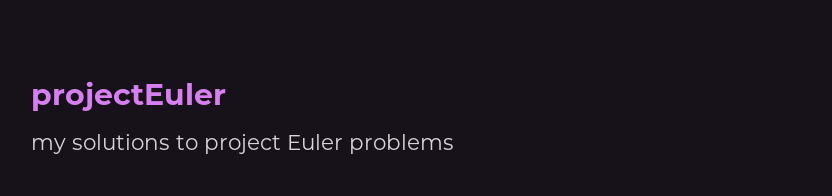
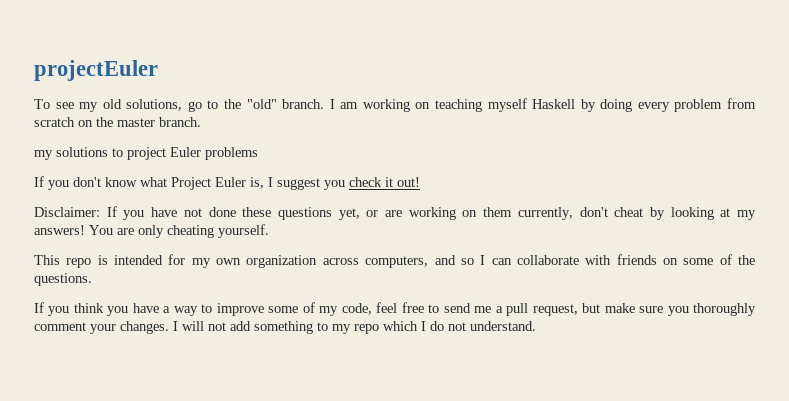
+ To see my old solutions, go to the "old" branch. I am working on teaching myself Haskell by doing every problem from scratch on the master branch.
+ If you don't know what Project Euler is, I suggest you check it out!
+ Disclaimer: If you have not done these questions yet, or are working on them currently, don't cheat by looking at my answers! You are only cheating yourself.
+ This repo is intended for my own organization across computers, and so I can collaborate with friends on some of the questions.
+ If you think you have a way to improve some of my code, feel free to send me a pull request, but make sure you thoroughly comment your changes. I will not add something to my repo which I do not understand.

